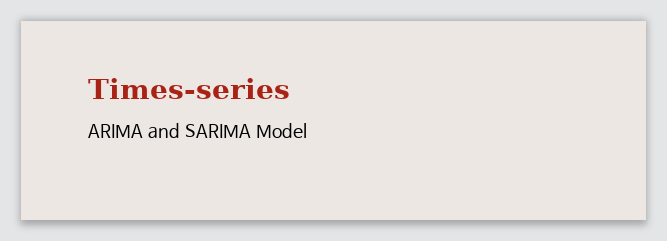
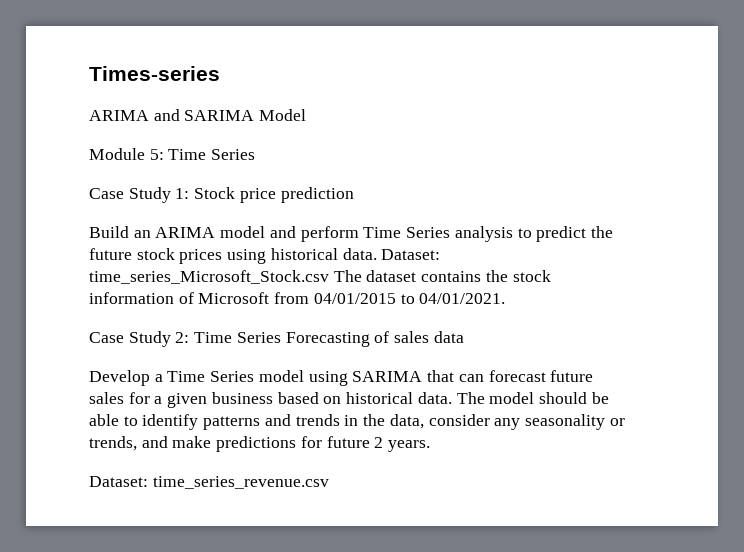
+ Module 5: Time Series
+ Case Study 1: Stock price prediction
+ Build an ARIMA model and perform Time Series analysis to predict the future stock prices using historical data. Dataset: time_series_Microsoft_Stock.csv The dataset contains the stock information of Microsoft from 04/01/2015 to 04/01/2021.
+ Case Study 2: Time Series Forecasting of sales data
+ Develop a Time Series model using SARIMA that can forecast future sales for a given business based on historical data. The model should be able to identify patterns and trends in the data, consider any seasonality or trends, and make predictions for future 2 years.
+ Dataset: time_series_revenue.csv

